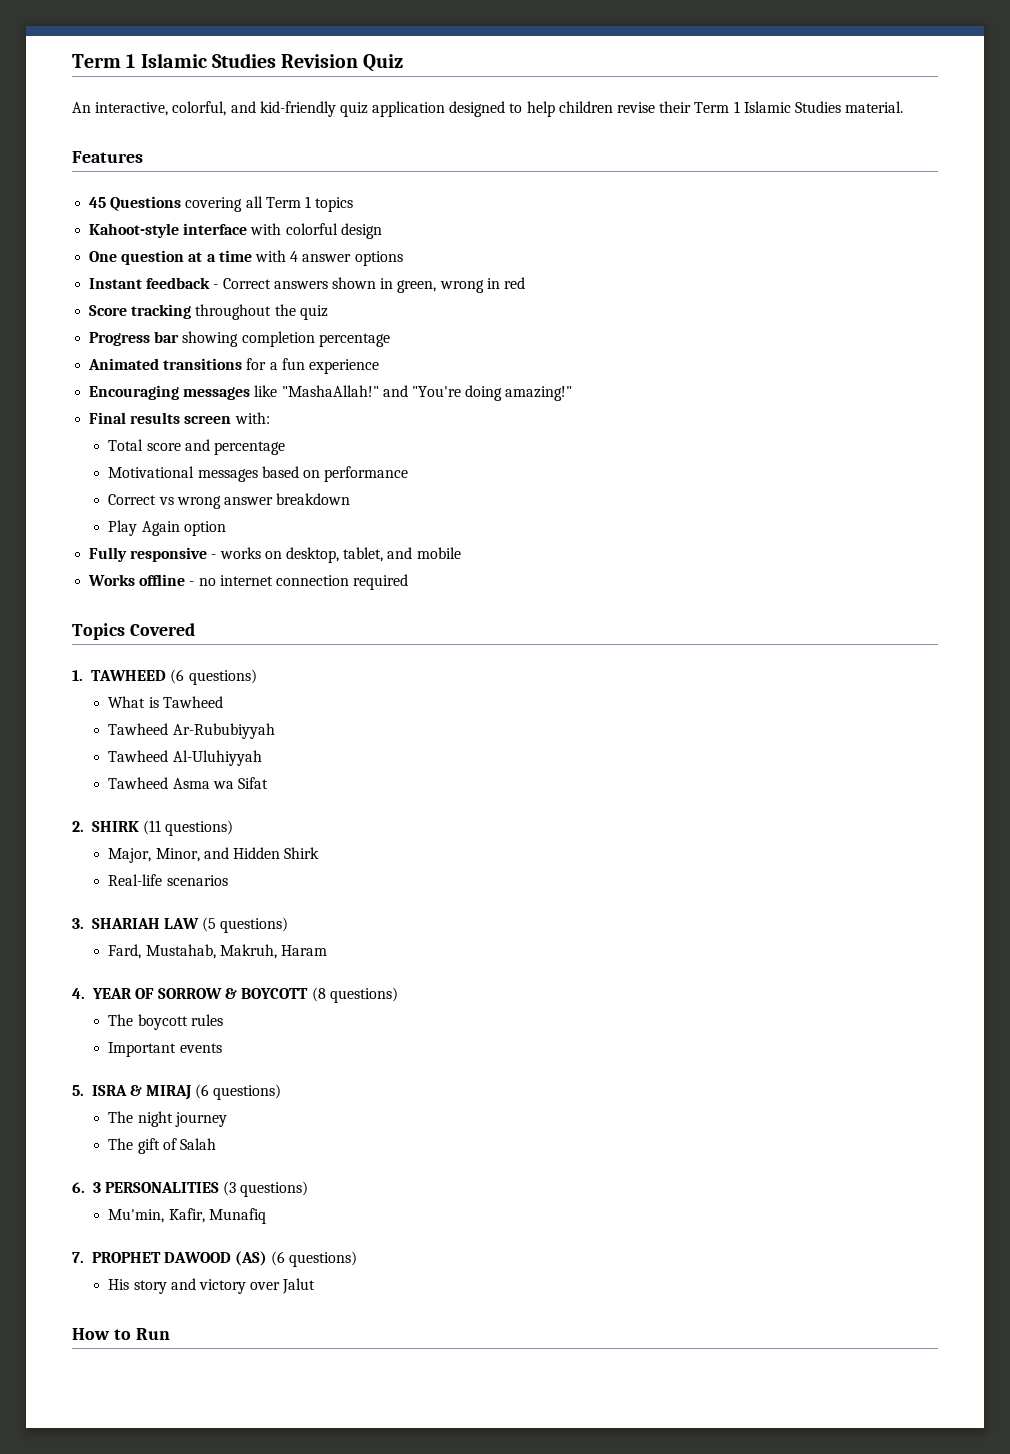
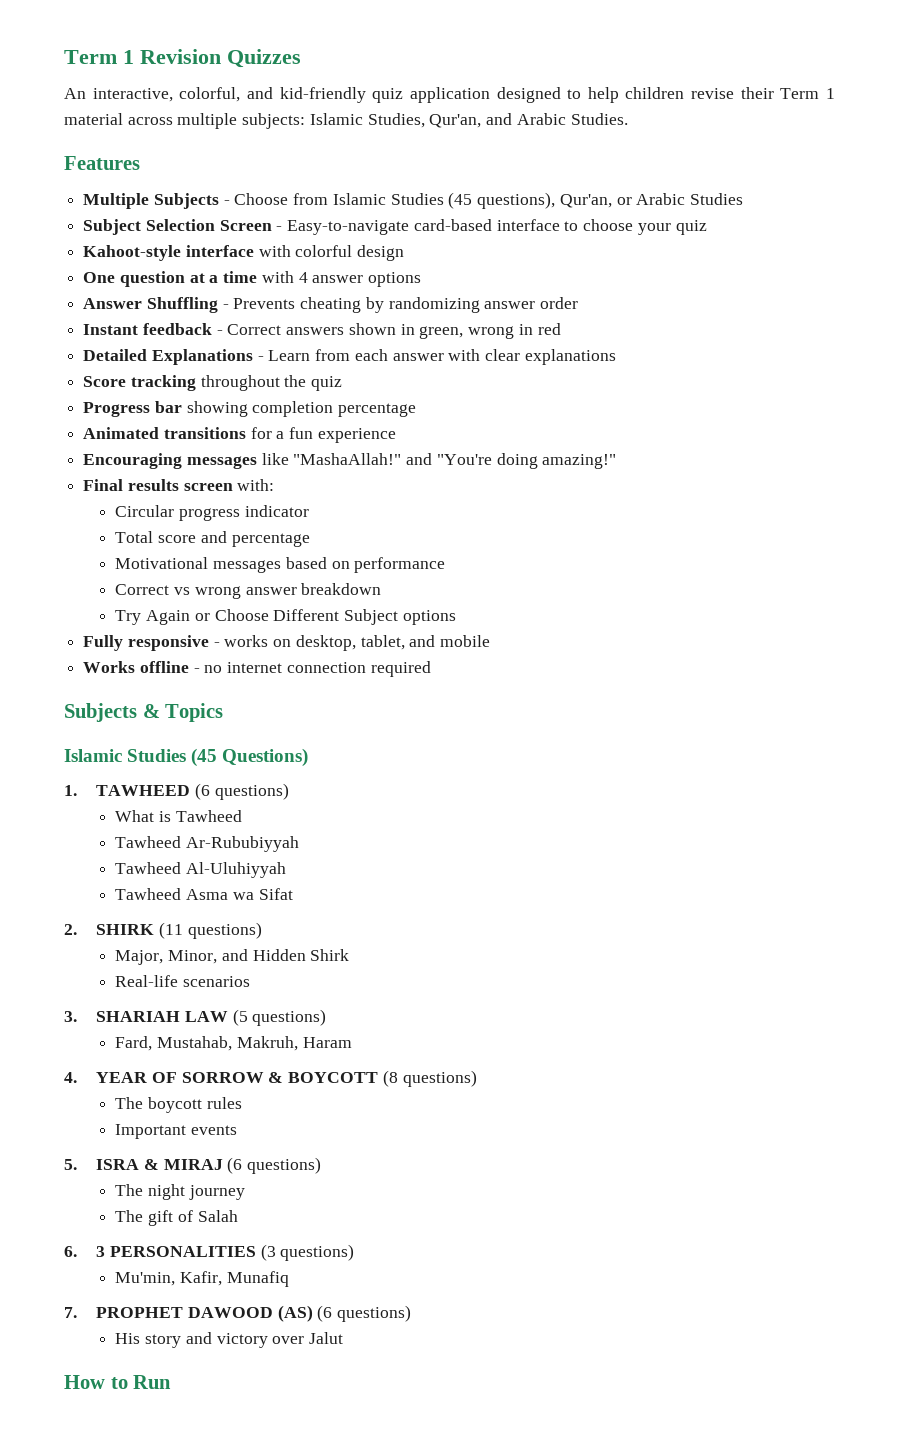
- Term 1 Islamic Studies Revision Quiz
+ Term 1 Revision Quizzes
- An interactive, colorful, and kid-friendly quiz application designed to help children revise their Term 1 Islamic Studies material.
+ An interactive, colorful, and kid-friendly quiz application designed to help children revise their Term 1 material across multiple subjects: Islamic Studies, Qur'an, and Arabic Studies.
  Features
- 45 Questions covering all Term 1 topics
+ Multiple Subjects - Choose from Islamic Studies (45 questions), Qur'an, or Arabic Studies
+ Subject Selection Screen - Easy-to-navigate card-based interface to choose your quiz
+ Answer Shuffling - Prevents cheating by randomizing answer order
+ Detailed Explanations - Learn from each answer with clear explanations
+ Circular progress indicator
- Play Again option
+ Try Again or Choose Different Subject options
- Topics Covered
+ Subjects & Topics
+ Islamic Studies (45 Questions)

